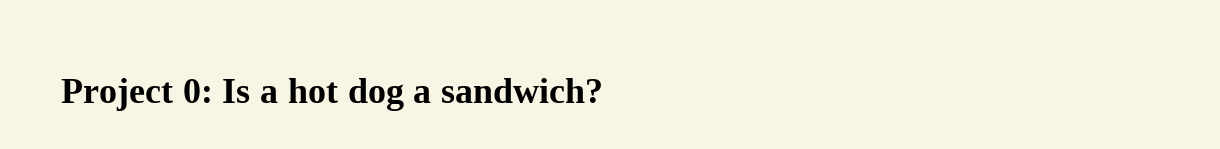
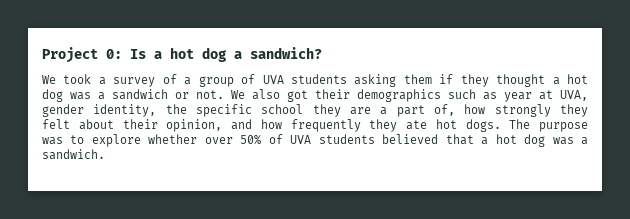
+ We took a survey of a group of UVA students asking them if they thought a hot dog was a sandwich or not. We also got their demographics such as year at UVA, gender identity, the specific school they are a part of, how strongly they felt about their opinion, and how frequently they ate hot dogs. The purpose was to explore whether over 50% of UVA students believed that a hot dog was a sandwich.

